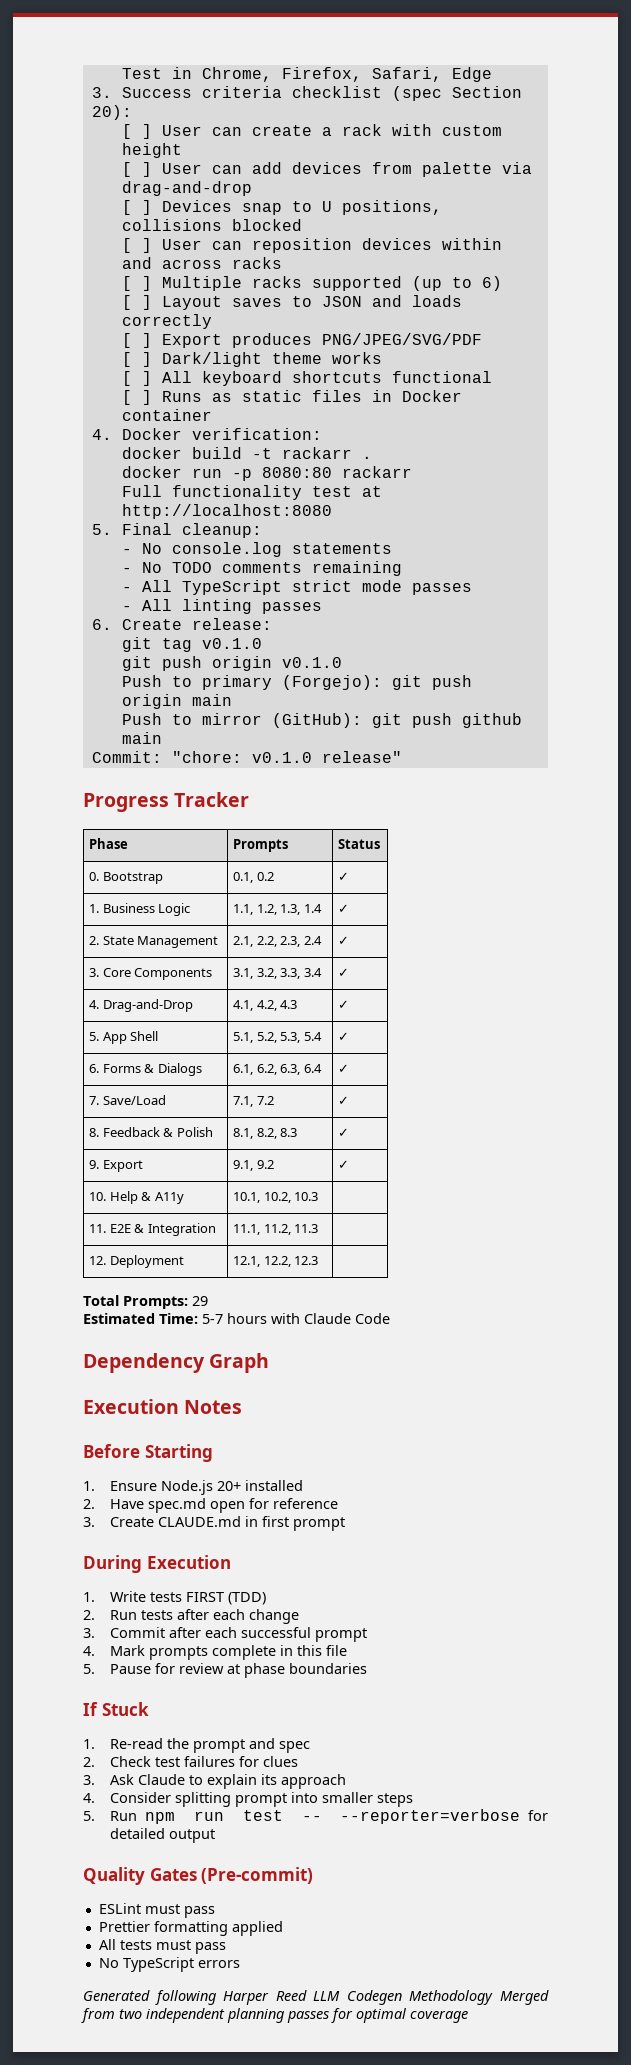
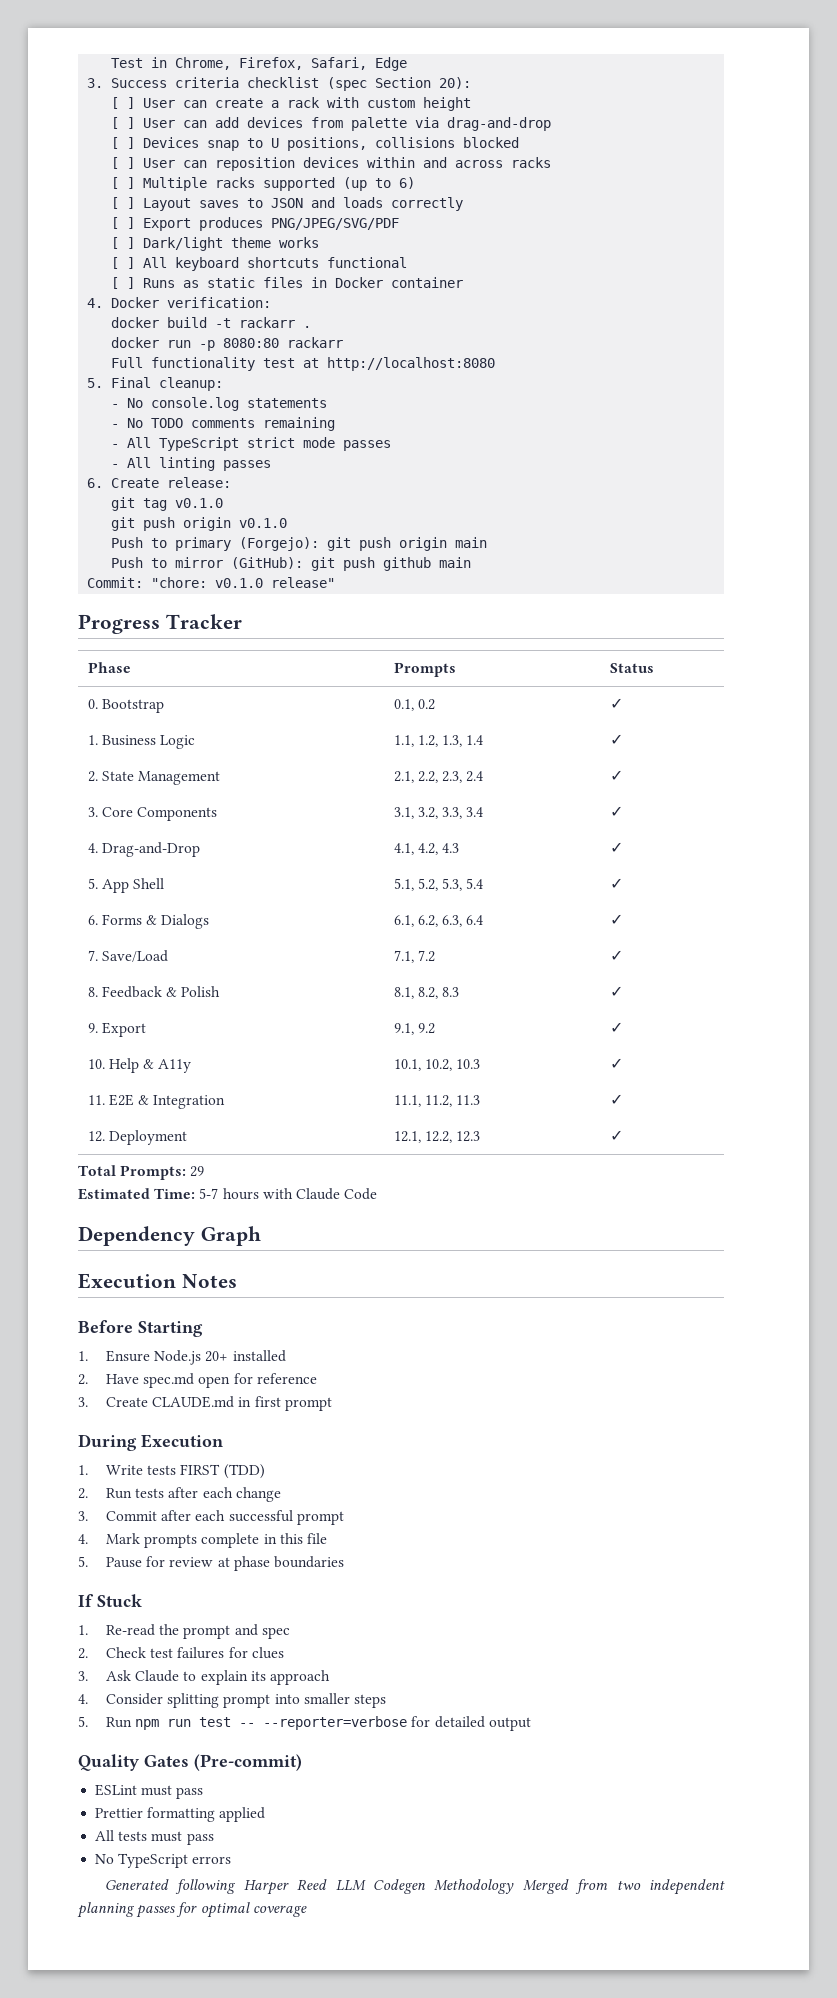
- 10. Help & A11y | 10.1, 10.2, 10.3 |
+ 10. Help & A11y | 10.1, 10.2, 10.3 | ✓
- 11. E2E & Integration | 11.1, 11.2, 11.3 |
+ 11. E2E & Integration | 11.1, 11.2, 11.3 | ✓
- 12. Deployment | 12.1, 12.2, 12.3 |
+ 12. Deployment | 12.1, 12.2, 12.3 | ✓

